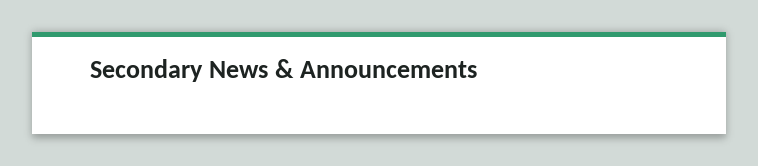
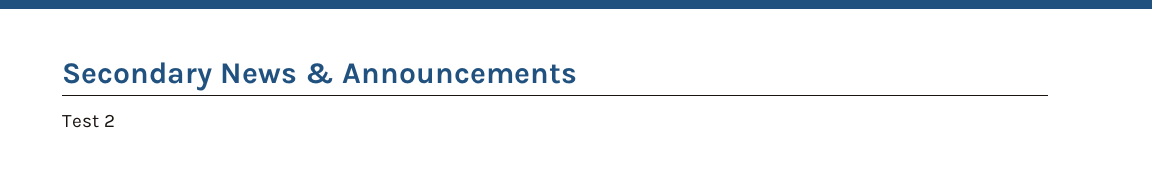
+ Test 2

